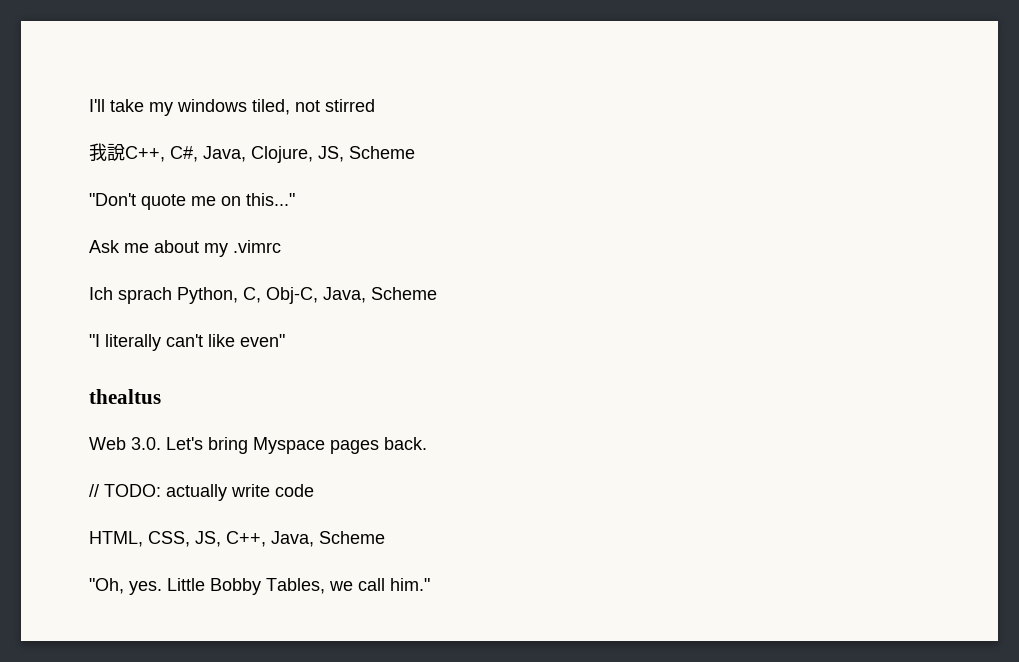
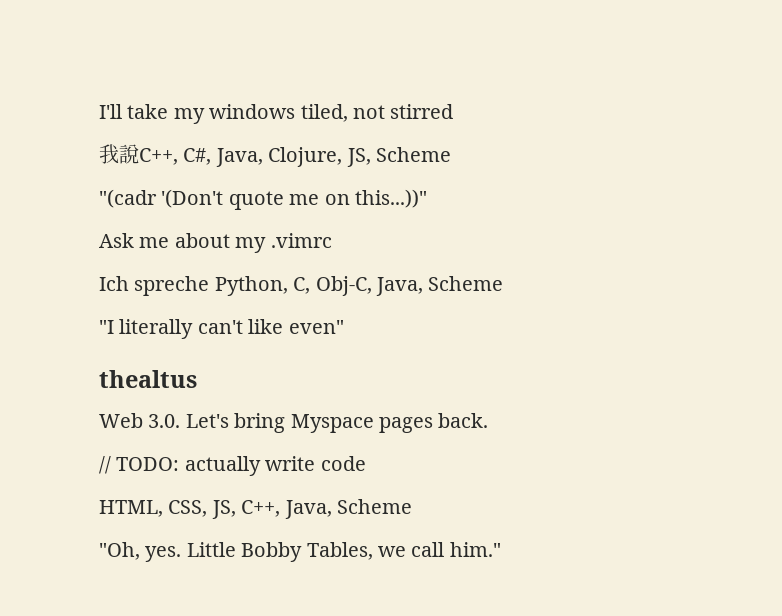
- "Don't quote me on this..."
+ "(cadr '(Don't quote me on this...))"
- Ich sprach Python, C, Obj-C, Java, Scheme
+ Ich spreche Python, C, Obj-C, Java, Scheme

